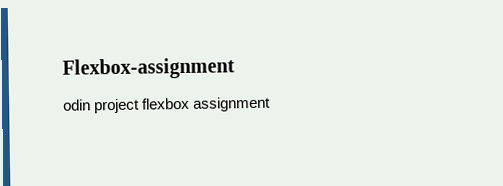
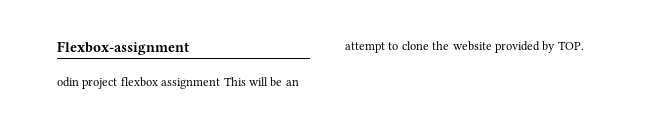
- odin project flexbox assignment
+ odin project flexbox assignment This will be an attempt to clone the website provided by TOP.

